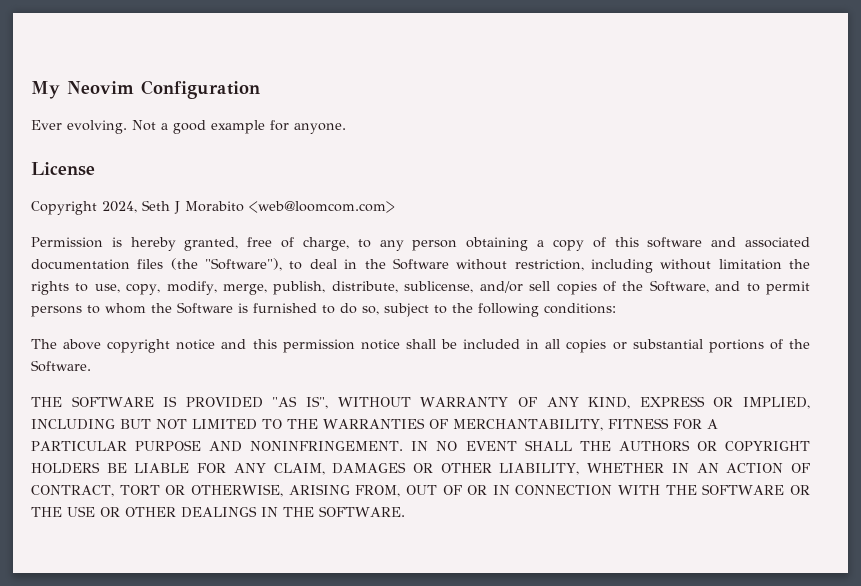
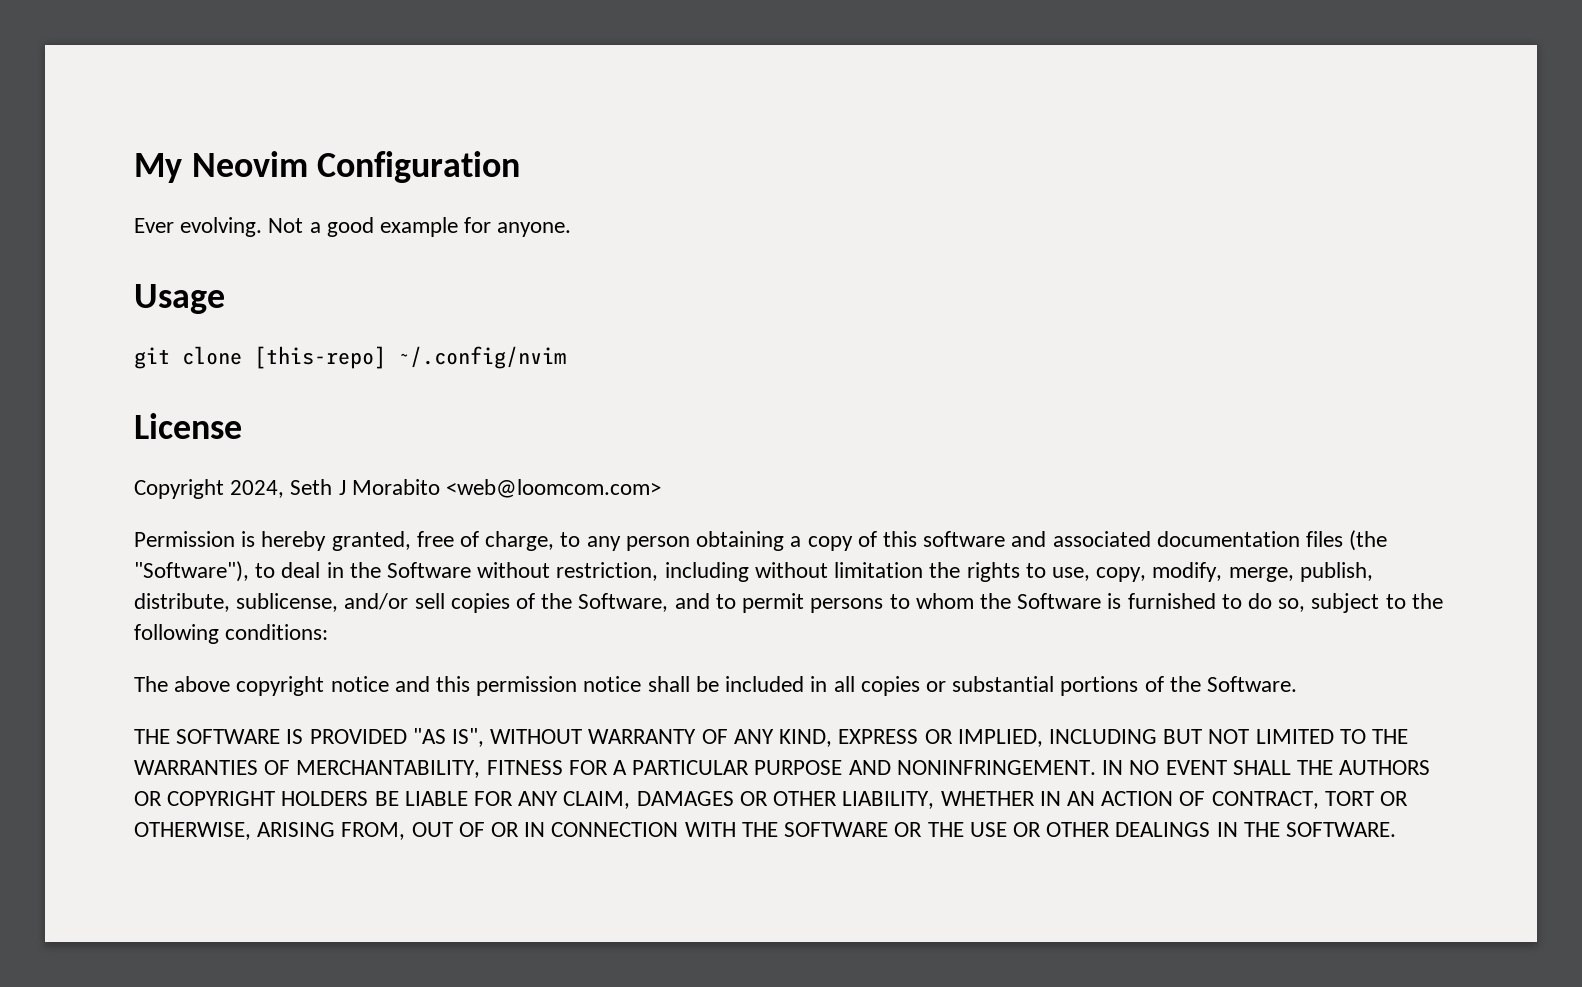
+ Usage
+ git clone [this-repo] ~/.config/nvim

